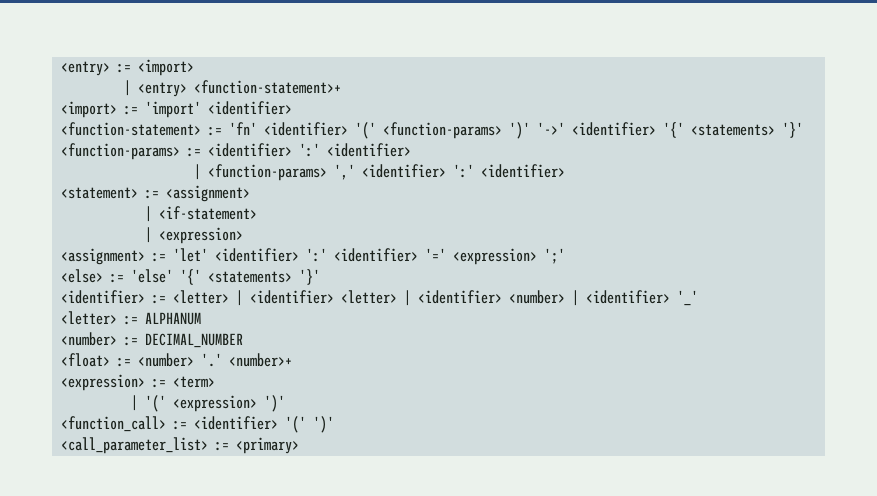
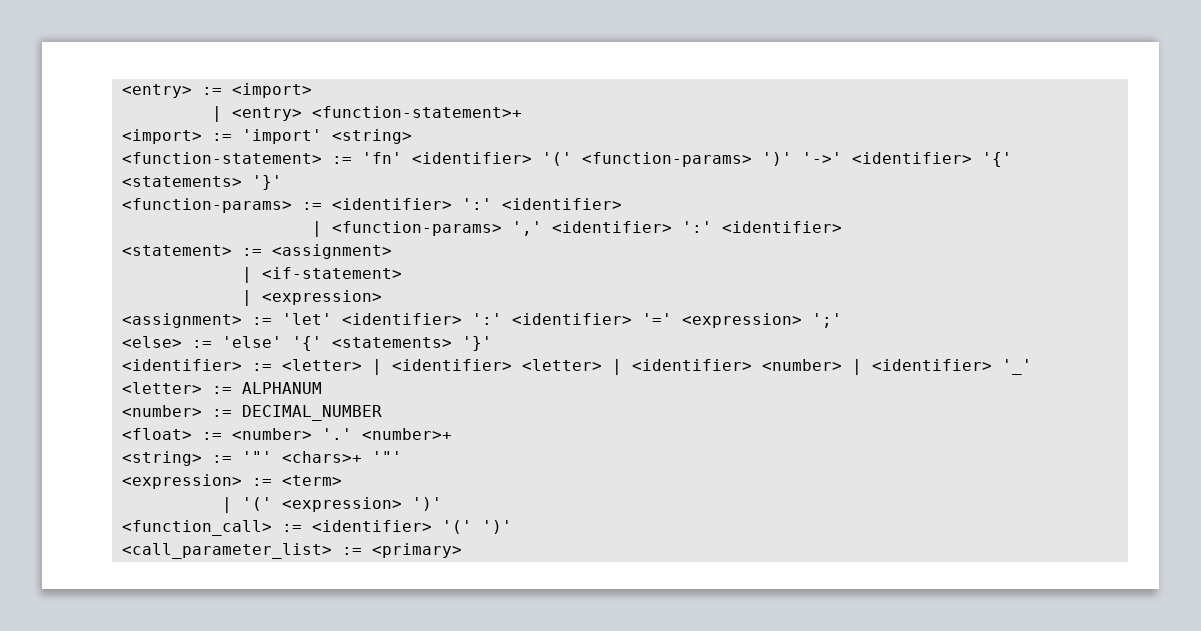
- <import> := 'import' <identifier>
+ <import> := 'import' <string>
+ <string> := '"' <chars>+ '"'

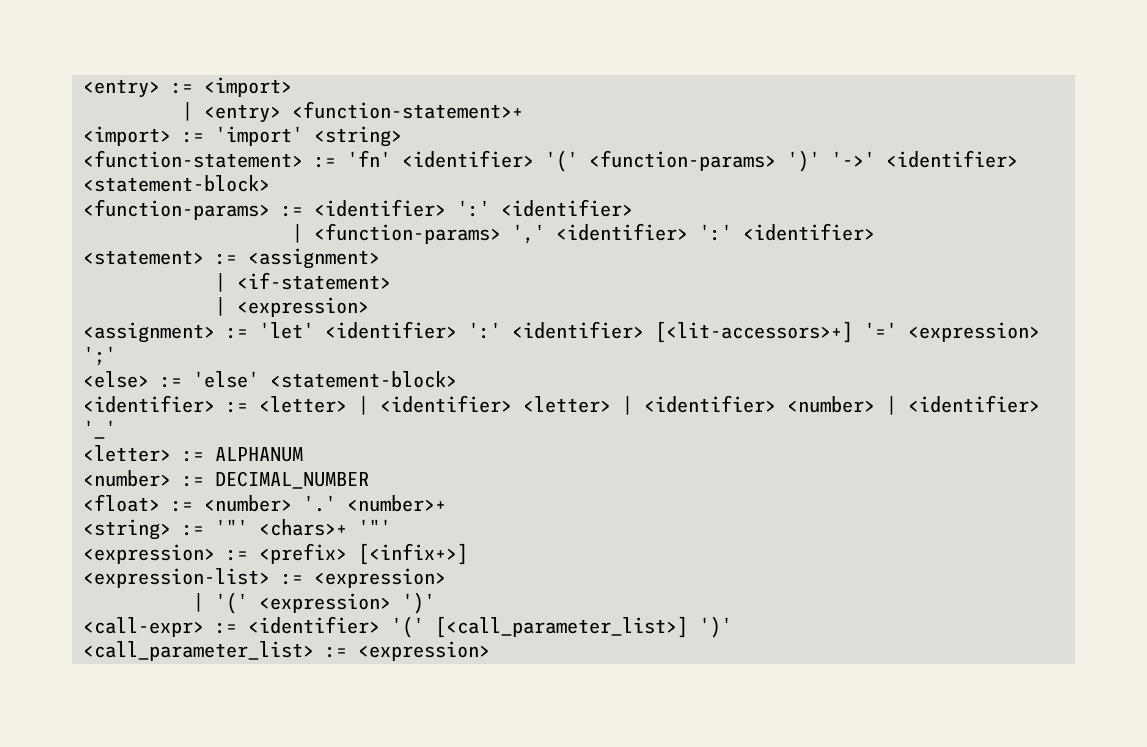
- <function-statement> := 'fn' <identifier> '(' <function-params> ')' '->' <identifier> '{' <statements> '}'
+ <function-statement> := 'fn' <identifier> '(' <function-params> ')' '->' <identifier> <statement-block>
- <assignment> := 'let' <identifier> ':' <identifier> '=' <expression> ';'
+ <assignment> := 'let' <identifier> ':' <identifier> [<lit-accessors>+] '=' <expression> ';'
- <else> := 'else' '{' <statements> '}'
+ <else> := 'else' <statement-block>
- <expression> := <term>
+ <expression> := <prefix> [<infix+>]
+ <expression-list> := <expression>
- <function_call> := <identifier> '(' ')'
+ <call-expr> := <identifier> '(' [<call_parameter_list>] ')'
- <call_parameter_list> := <primary>
+ <call_parameter_list> := <expression>

